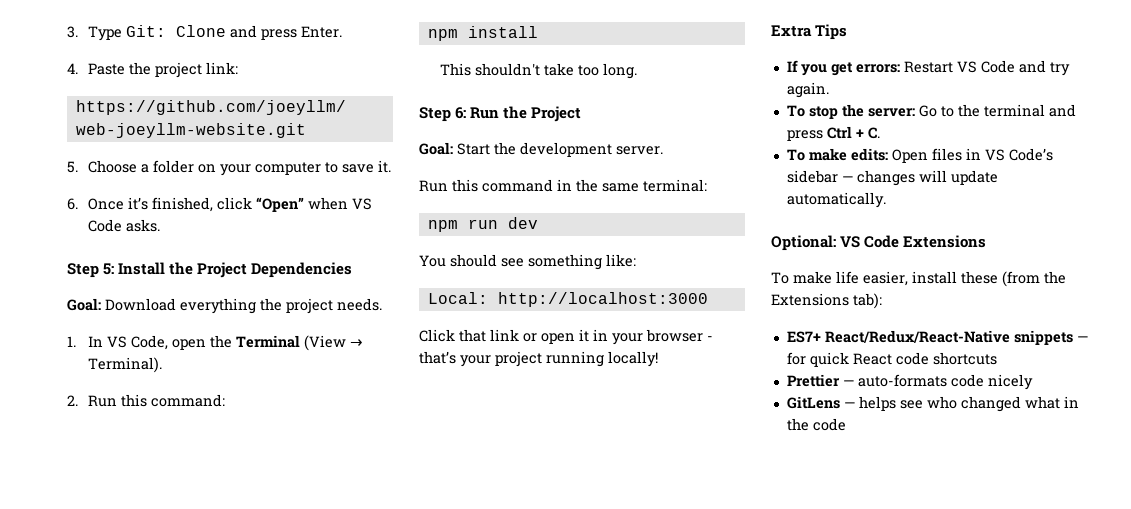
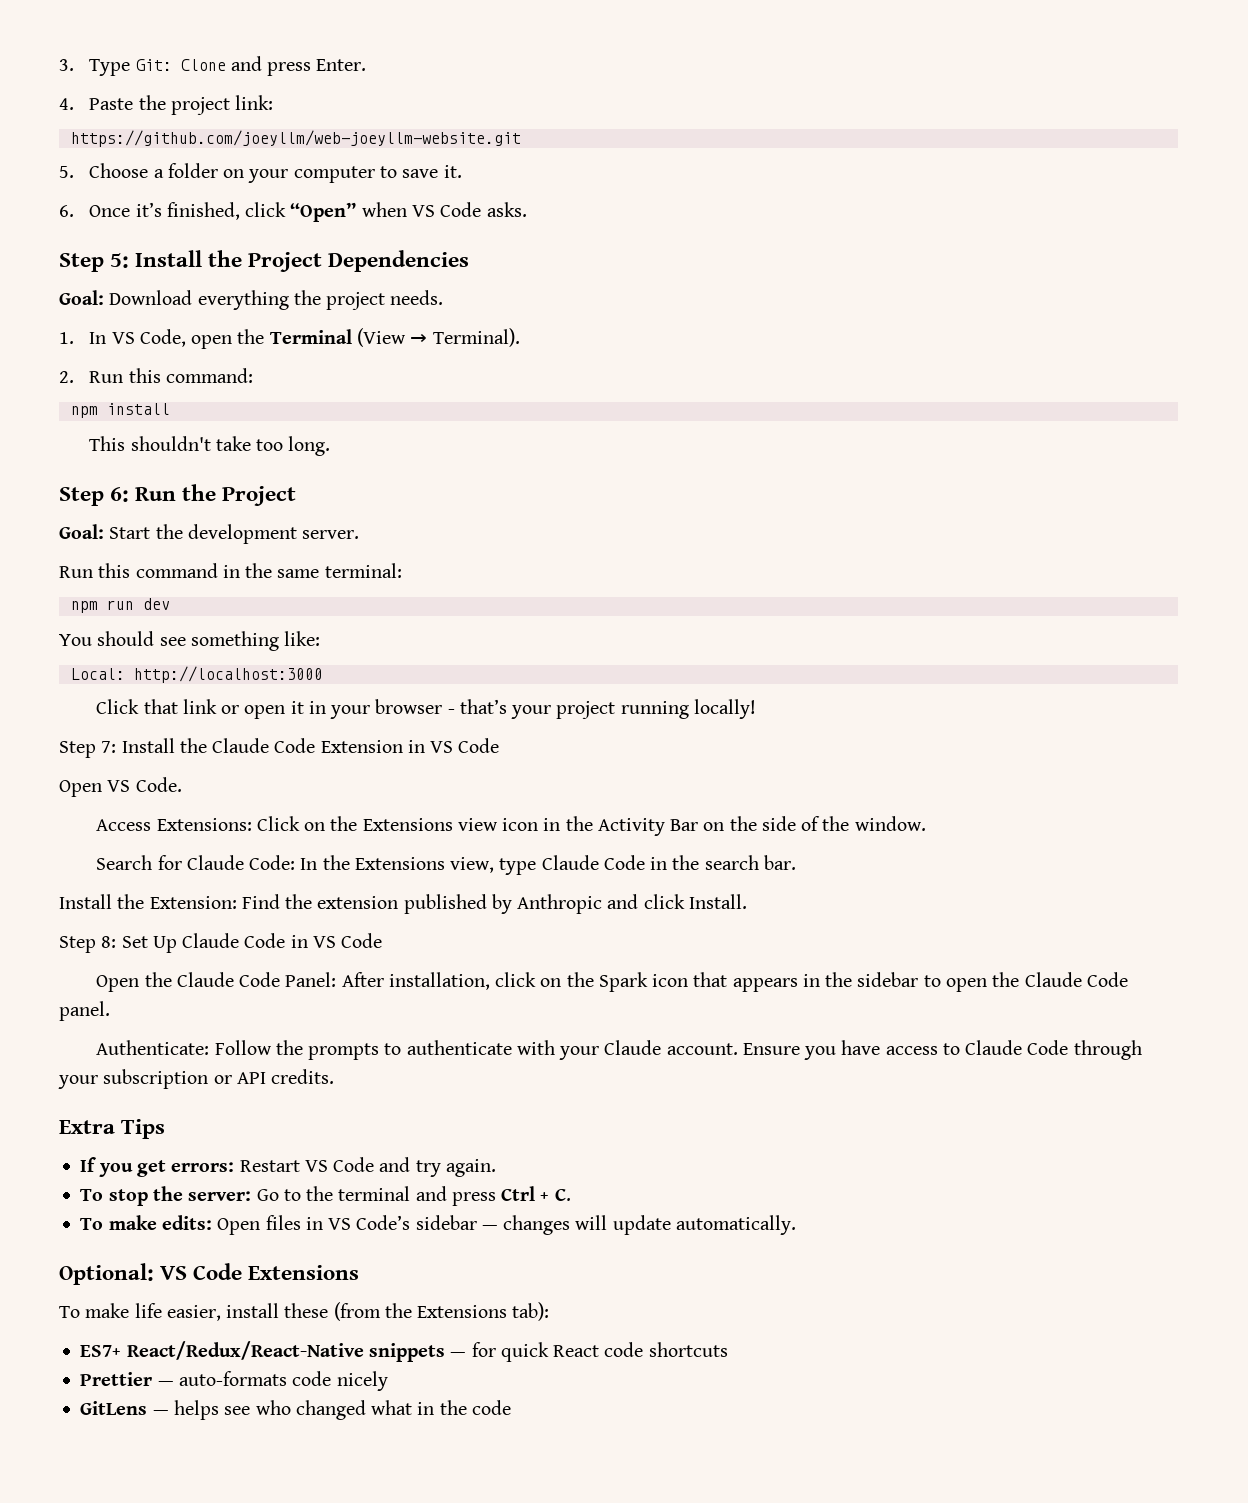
+ Step 7: Install the Claude Code Extension in VS Code
+ Open VS Code.
+ Access Extensions: Click on the Extensions view icon in the Activity Bar on the side of the window.
+ Search for Claude Code: In the Extensions view, type Claude Code in the search bar.
+ Install the Extension: Find the extension published by Anthropic and click Install.
+ Step 8: Set Up Claude Code in VS Code
+ Open the Claude Code Panel: After installation, click on the Spark icon that appears in the sidebar to open the Claude Code panel.
+ Authenticate: Follow the prompts to authenticate with your Claude account. Ensure you have access to Claude Code through your subscription or API credits.

